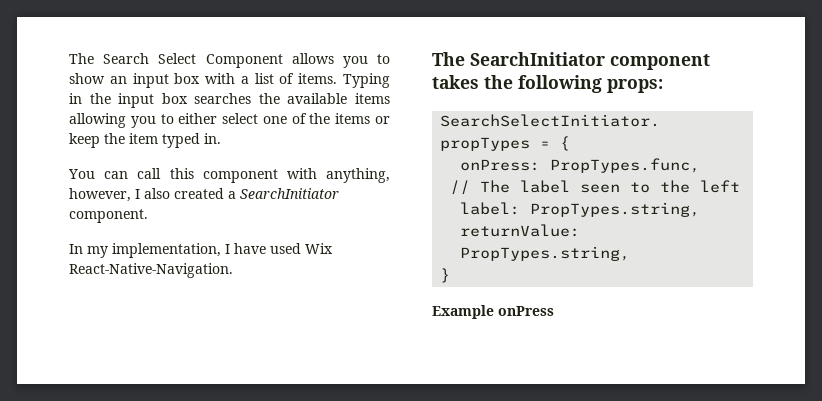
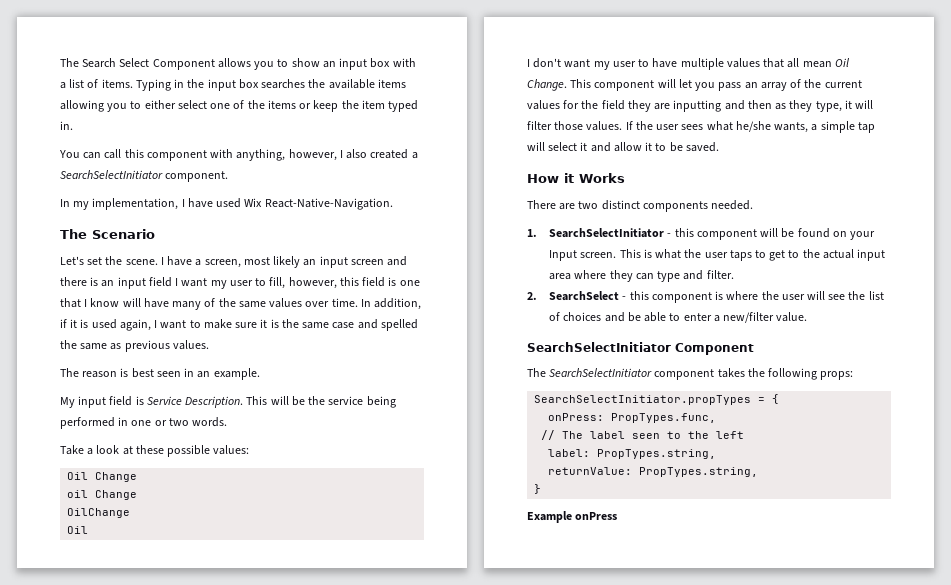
- You can call this component with anything, however, I also created a SearchInitiator component.
+ You can call this component with anything, however, I also created a SearchSelectInitiator component.
- The SearchInitiator component takes the following props:
+ The Scenario
+ Let's set the scene. I have a screen, most likely an input screen and there is an input field I want my user to fill, however, this field is one that I know will have many of the same values over time. In addition, if it is used again, I want to make sure it is the same case and spelled the same as previous values.
+ The reason is best seen in an example.
+ My input field is Service Description. This will be the service being performed in one or two words.
+ Take a look at these possible values:
+ Oil Change
+ oil Change
+ OilChange
+ Oil
+ I don't want my user to have multiple values that all mean Oil Change. This component will let you pass an array of the current values for the field they are inputting and then as they type, it will filter those values. If the user sees what he/she wants, a simple tap will select it and allow it to be saved.
+ How it Works
+ There are two distinct components needed.
+ 1. SearchSelectInitiator - this component will be found on your Input screen. This is what the user taps to get to the actual input area where they can type and filter.
+ 2. SearchSelect - this component is where the user will see the list of choices and be able to enter a new/filter value.
+ SearchSelectInitiator Component
+ The SearchSelectInitiator component takes the following props:

